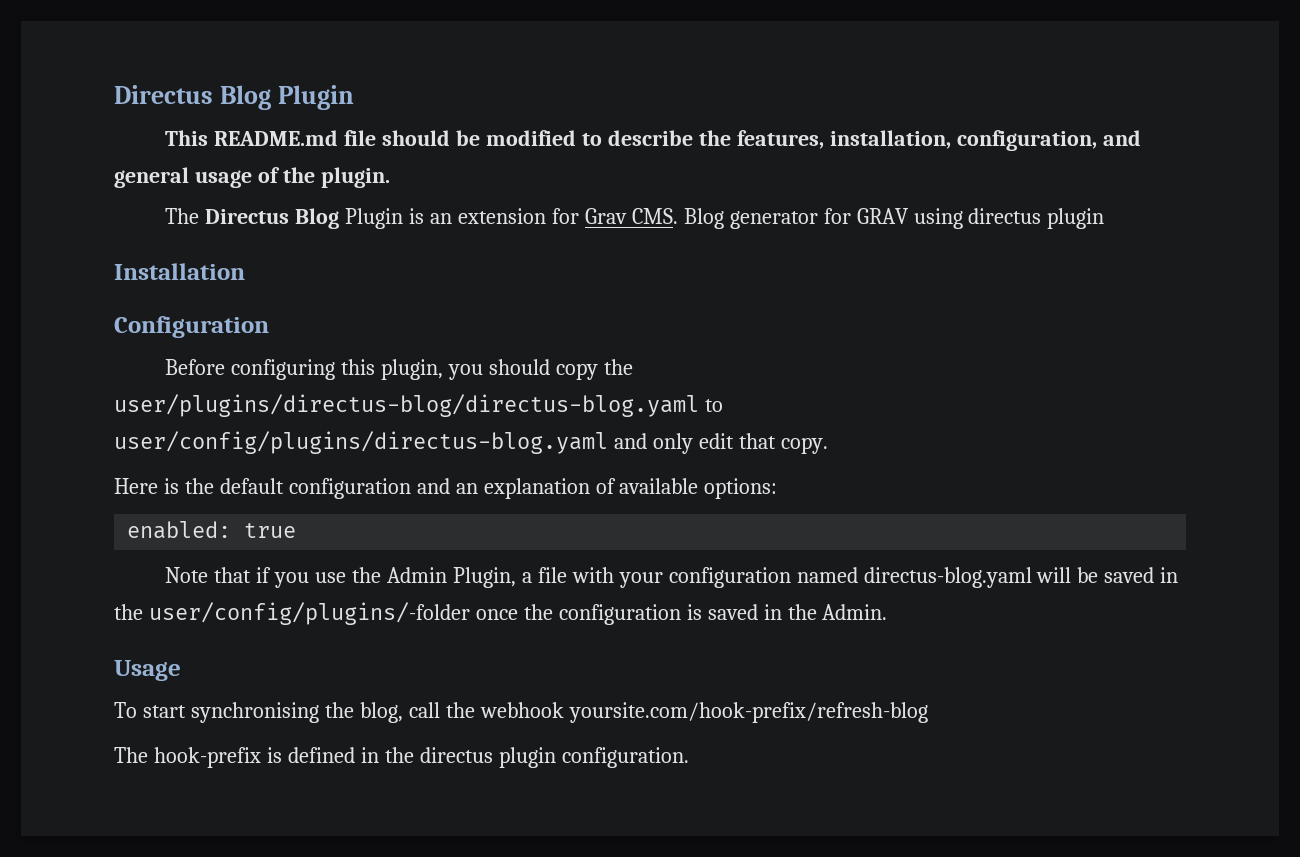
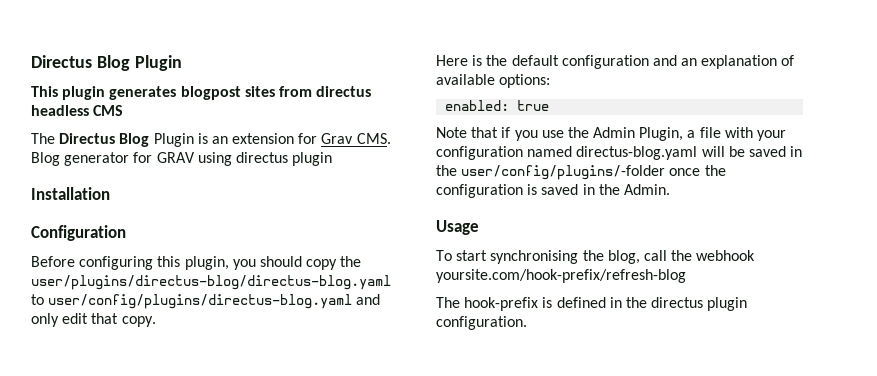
- This README.md file should be modified to describe the features, installation, configuration, and general usage of the plugin.
+ This plugin generates blogpost sites from directus headless CMS

